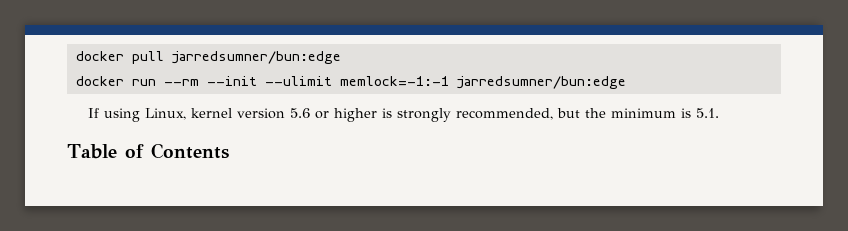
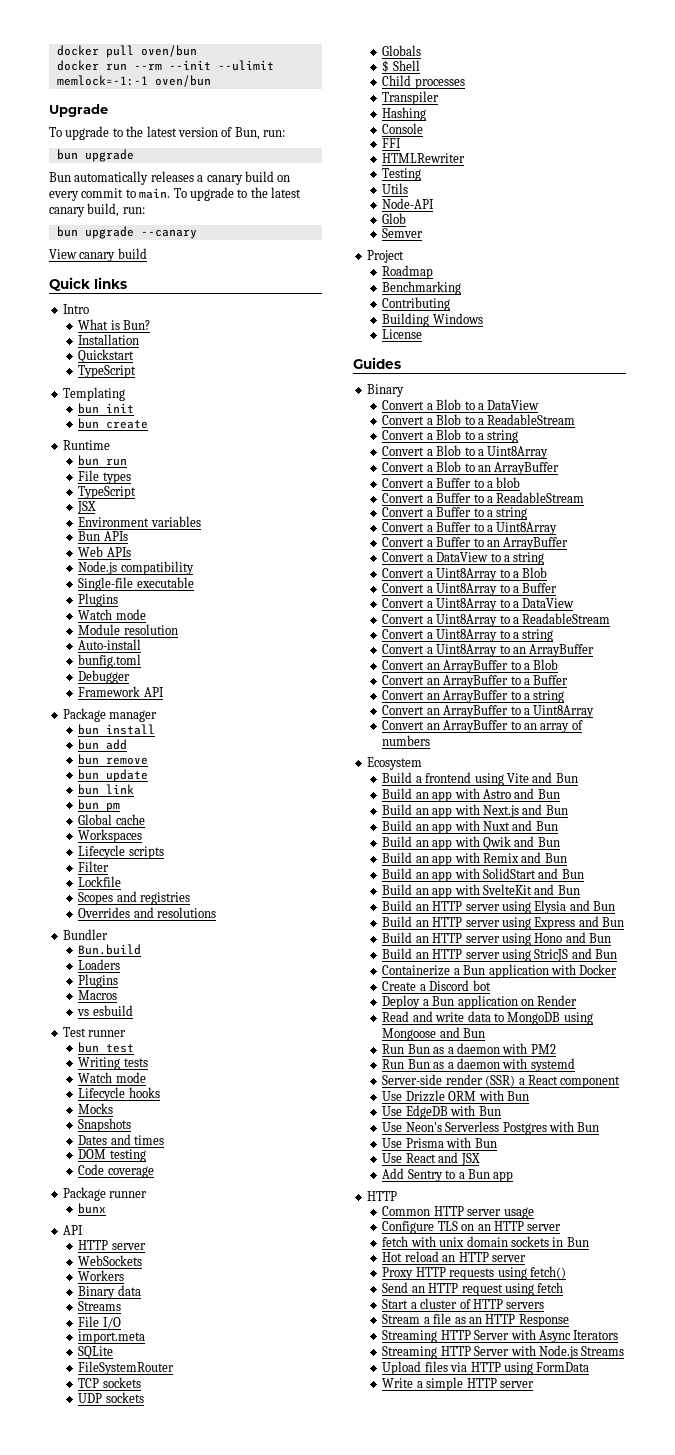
- docker pull jarredsumner/bun:edge
+ docker pull oven/bun
- docker run --rm --init --ulimit memlock=-1:-1 jarredsumner/bun:edge
- If using Linux, kernel version 5.6 or higher is strongly recommended, but the minimum is 5.1.
- Table of Contents
+ docker run --rm --init --ulimit memlock=-1:-1 oven/bun
+ Upgrade
+ To upgrade to the latest version of Bun, run:
+ bun upgrade
+ Bun automatically releases a canary build on every commit to main. To upgrade to the latest canary build, run:
+ bun upgrade --canary
+ View canary build
+ Quick links
+ Intro
+ What is Bun?
+ Installation
+ Quickstart
+ TypeScript
+ Templating
+ bun init
+ bun create
+ Runtime
+ bun run
+ File types
+ TypeScript
+ JSX
+ Environment variables
+ Bun APIs
+ Web APIs
+ Node.js compatibility
+ Single-file executable
+ Plugins
+ Watch mode
+ Module resolution
+ Auto-install
+ bunfig.toml
+ Debugger
+ Framework API
+ Package manager
+ bun install
+ bun add
+ bun remove
+ bun update
+ bun link
+ bun pm
+ Global cache
+ Workspaces
+ Lifecycle scripts
+ Filter
+ Lockfile
+ Scopes and registries
+ Overrides and resolutions
+ Bundler
+ Bun.build
+ Loaders
+ Plugins
+ Macros
+ vs esbuild
+ Test runner
+ bun test
+ Writing tests
+ Watch mode
+ Lifecycle hooks
+ Mocks
+ Snapshots
+ Dates and times
+ DOM testing
+ Code coverage
+ Package runner
+ bunx
+ API
+ HTTP server
+ WebSockets
+ Workers
+ Binary data
+ Streams
+ File I/O
+ import.meta
+ SQLite
+ FileSystemRouter
+ TCP sockets
+ UDP sockets
+ Globals
+ $ Shell
+ Child processes
+ Transpiler
+ Hashing
+ Console
+ FFI
+ HTMLRewriter
+ Testing
+ Utils
+ Node-API
+ Glob
+ Semver
+ Project
+ Roadmap
+ Benchmarking
+ Contributing
+ Building Windows
+ License
+ Guides
+ Binary
+ Convert a Blob to a DataView
+ Convert a Blob to a ReadableStream
+ Convert a Blob to a string
+ Convert a Blob to a Uint8Array
+ Convert a Blob to an ArrayBuffer
+ Convert a Buffer to a blob
+ Convert a Buffer to a ReadableStream
+ Convert a Buffer to a string
+ Convert a Buffer to a Uint8Array
+ Convert a Buffer to an ArrayBuffer
+ Convert a DataView to a string
+ Convert a Uint8Array to a Blob
+ Convert a Uint8Array to a Buffer
+ Convert a Uint8Array to a DataView
+ Convert a Uint8Array to a ReadableStream
+ Convert a Uint8Array to a string
+ Convert a Uint8Array to an ArrayBuffer
+ Convert an ArrayBuffer to a Blob
+ Convert an ArrayBuffer to a Buffer
+ Convert an ArrayBuffer to a string
+ Convert an ArrayBuffer to a Uint8Array
+ Convert an ArrayBuffer to an array of numbers
+ Ecosystem
+ Build a frontend using Vite and Bun
+ Build an app with Astro and Bun
+ Build an app with Next.js and Bun
+ Build an app with Nuxt and Bun
+ Build an app with Qwik and Bun
+ Build an app with Remix and Bun
+ Build an app with SolidStart and Bun
+ Build an app with SvelteKit and Bun
+ Build an HTTP server using Elysia and Bun
+ Build an HTTP server using Express and Bun
+ Build an HTTP server using Hono and Bun
+ Build an HTTP server using StricJS and Bun
+ Containerize a Bun application with Docker
+ Create a Discord bot
+ Deploy a Bun application on Render
+ Read and write data to MongoDB using Mongoose and Bun
+ Run Bun as a daemon with PM2
+ Run Bun as a daemon with systemd
+ Server-side render (SSR) a React component
+ Use Drizzle ORM with Bun
+ Use EdgeDB with Bun
+ Use Neon's Serverless Postgres with Bun
+ Use Prisma with Bun
+ Use React and JSX
+ Add Sentry to a Bun app
+ HTTP
+ Common HTTP server usage
+ Configure TLS on an HTTP server
+ fetch with unix domain sockets in Bun
+ Hot reload an HTTP server
+ Proxy HTTP requests using fetch()
+ Send an HTTP request using fetch
+ Start a cluster of HTTP servers
+ Stream a file as an HTTP Response
+ Streaming HTTP Server with Async Iterators
+ Streaming HTTP Server with Node.js Streams
+ Upload files via HTTP using FormData
+ Write a simple HTTP server

